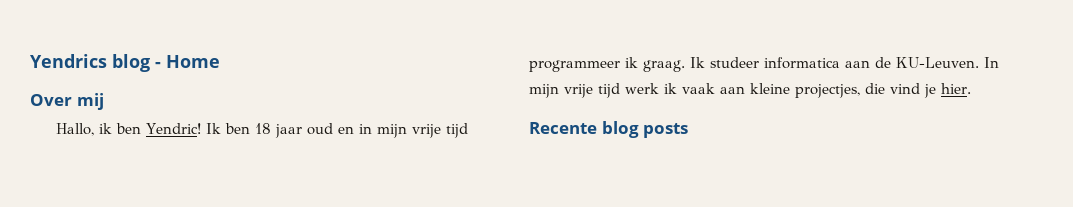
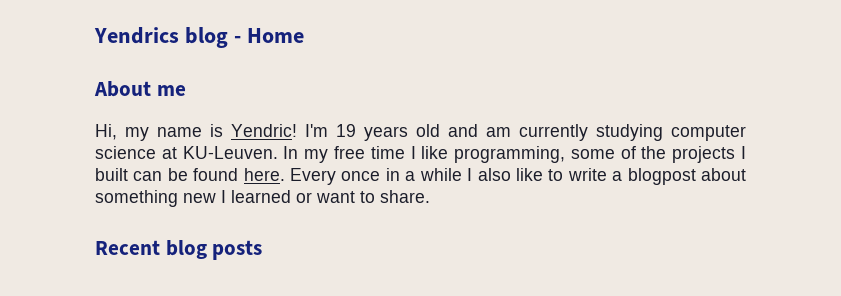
- Over mij
- Hallo, ik ben Yendric! Ik ben 18 jaar oud en in mijn vrije tijd programmeer ik graag. Ik studeer informatica aan de KU-Leuven. In mijn vrije tijd werk ik vaak aan kleine projectjes, die vind je hier.
- Recente blog posts
+ About me
+ Hi, my name is Yendric! I'm 19 years old and am currently studying computer science at KU-Leuven. In my free time I like programming, some of the projects I built can be found here. Every once in a while I also like to write a blogpost about something new I learned or want to share.
+ Recent blog posts

